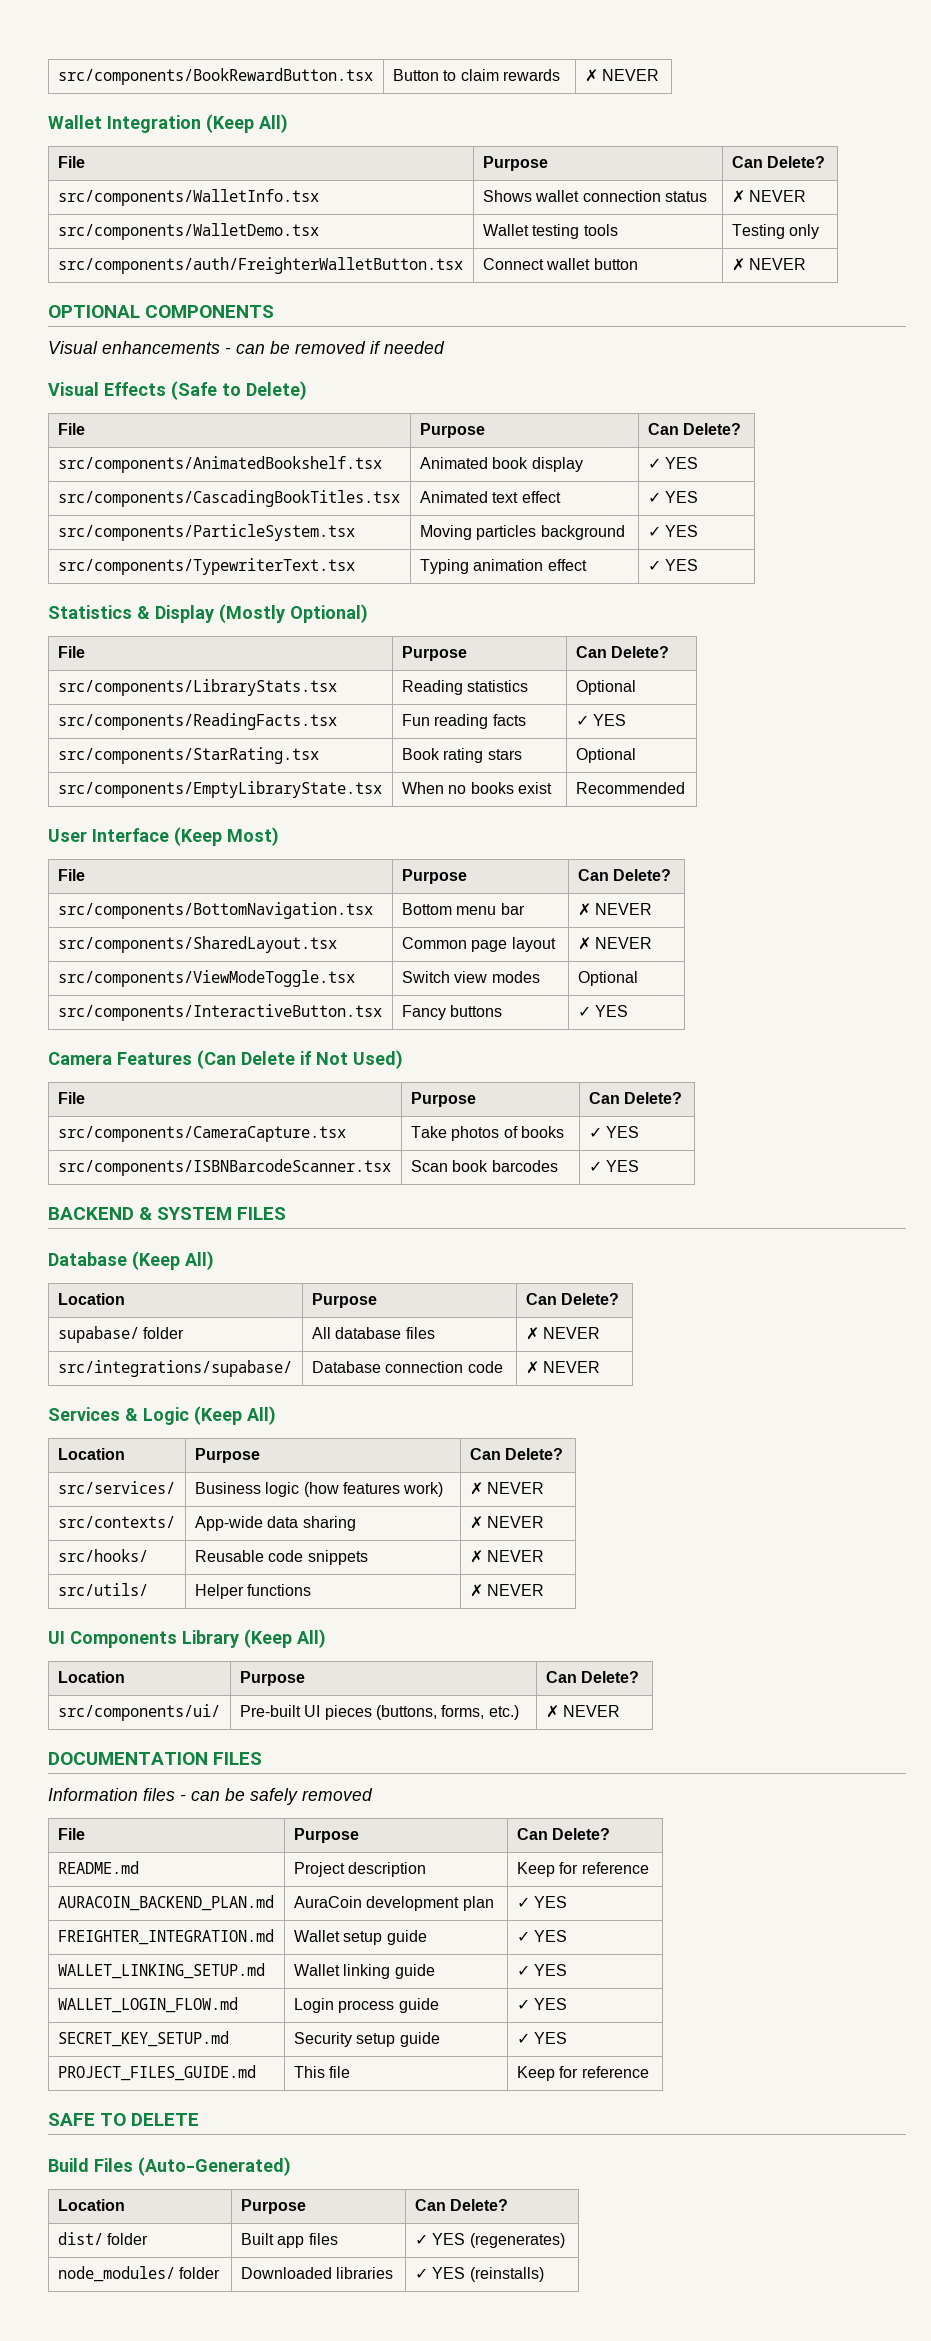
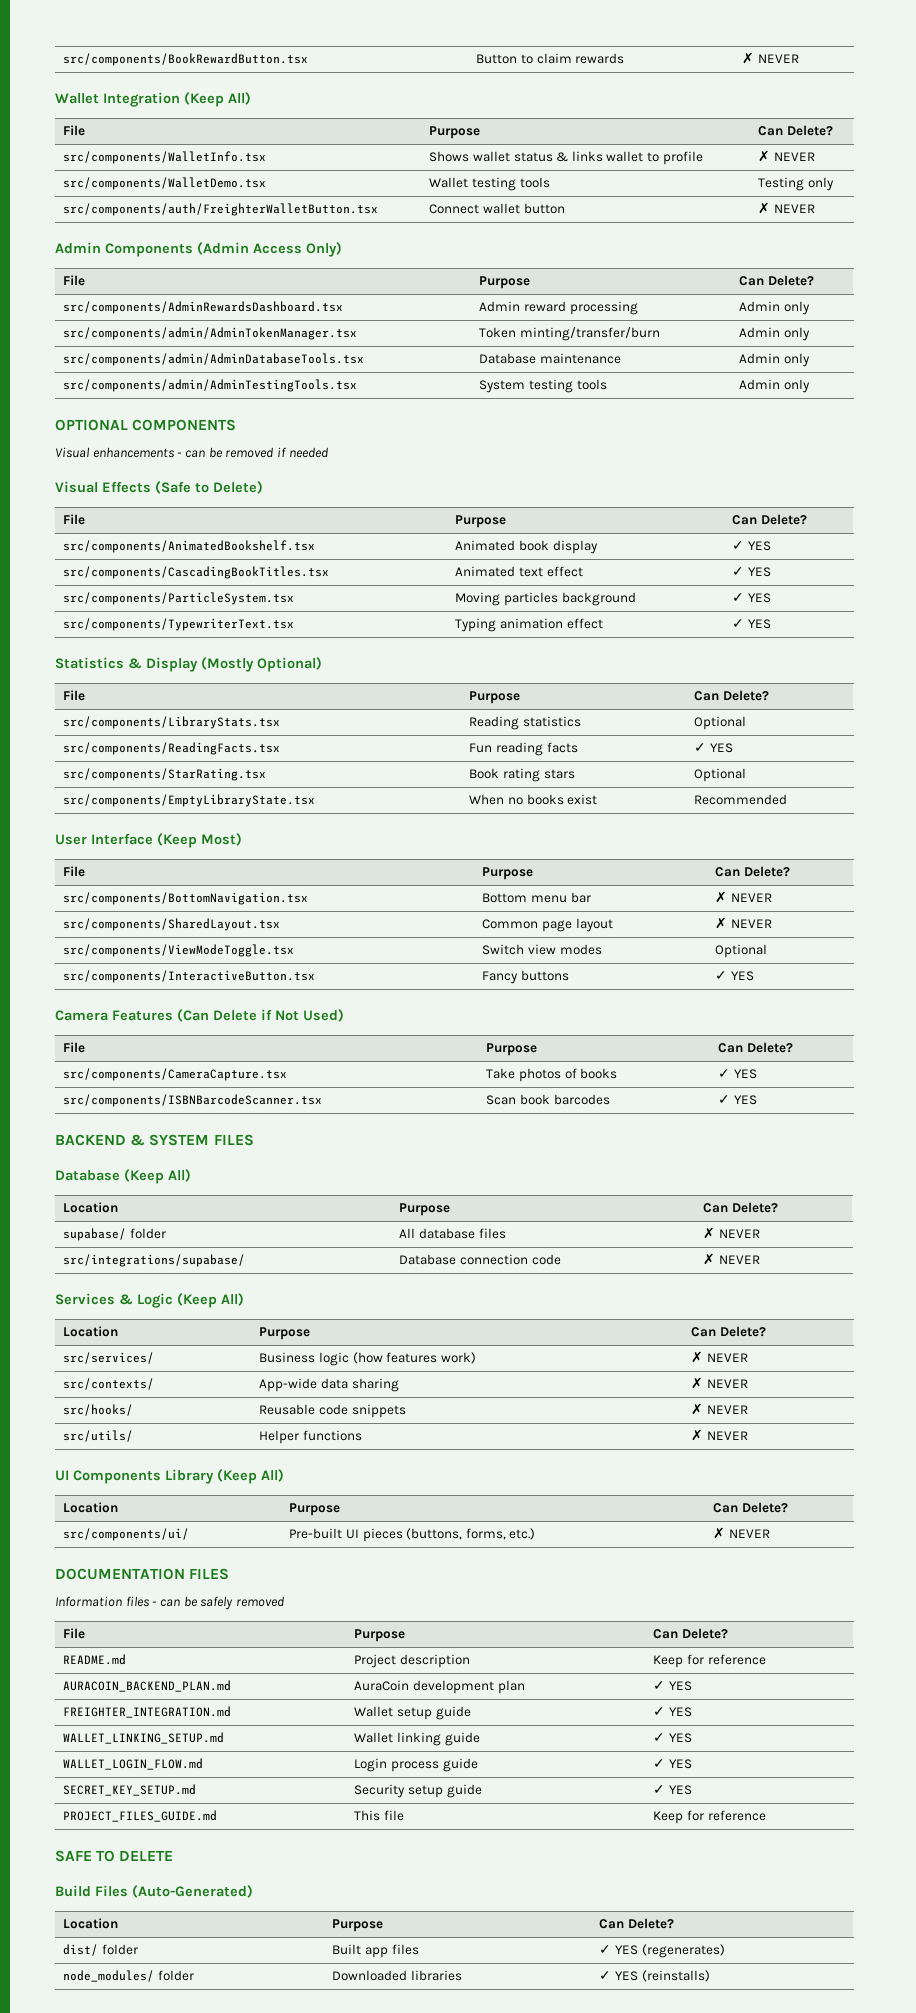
- src/components/WalletInfo.tsx | Shows wallet connection status | ✗ NEVER
+ src/components/WalletInfo.tsx | Shows wallet status & links wallet to profile | ✗ NEVER
+ Admin Components (Admin Access Only)
+ File | Purpose | Can Delete?
+ src/components/AdminRewardsDashboard.tsx | Admin reward processing | Admin only
+ src/components/admin/AdminTokenManager.tsx | Token minting/transfer/burn | Admin only
+ src/components/admin/AdminDatabaseTools.tsx | Database maintenance | Admin only
+ src/components/admin/AdminTestingTools.tsx | System testing tools | Admin only

